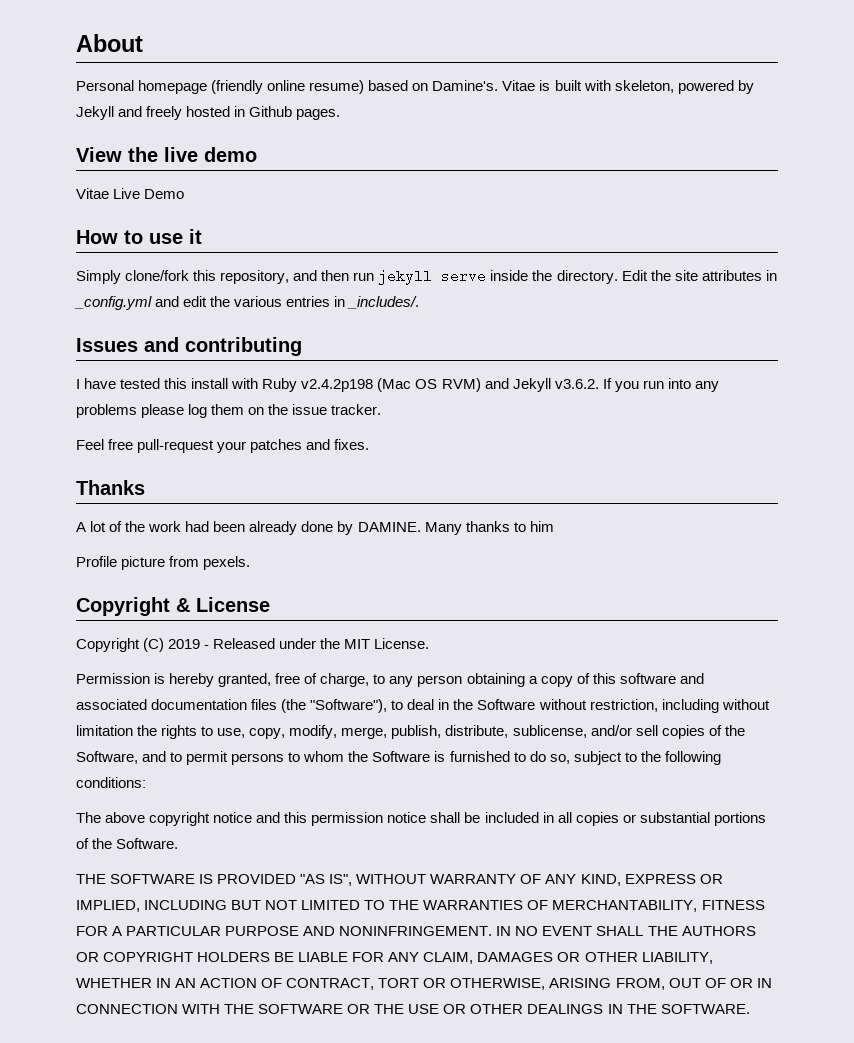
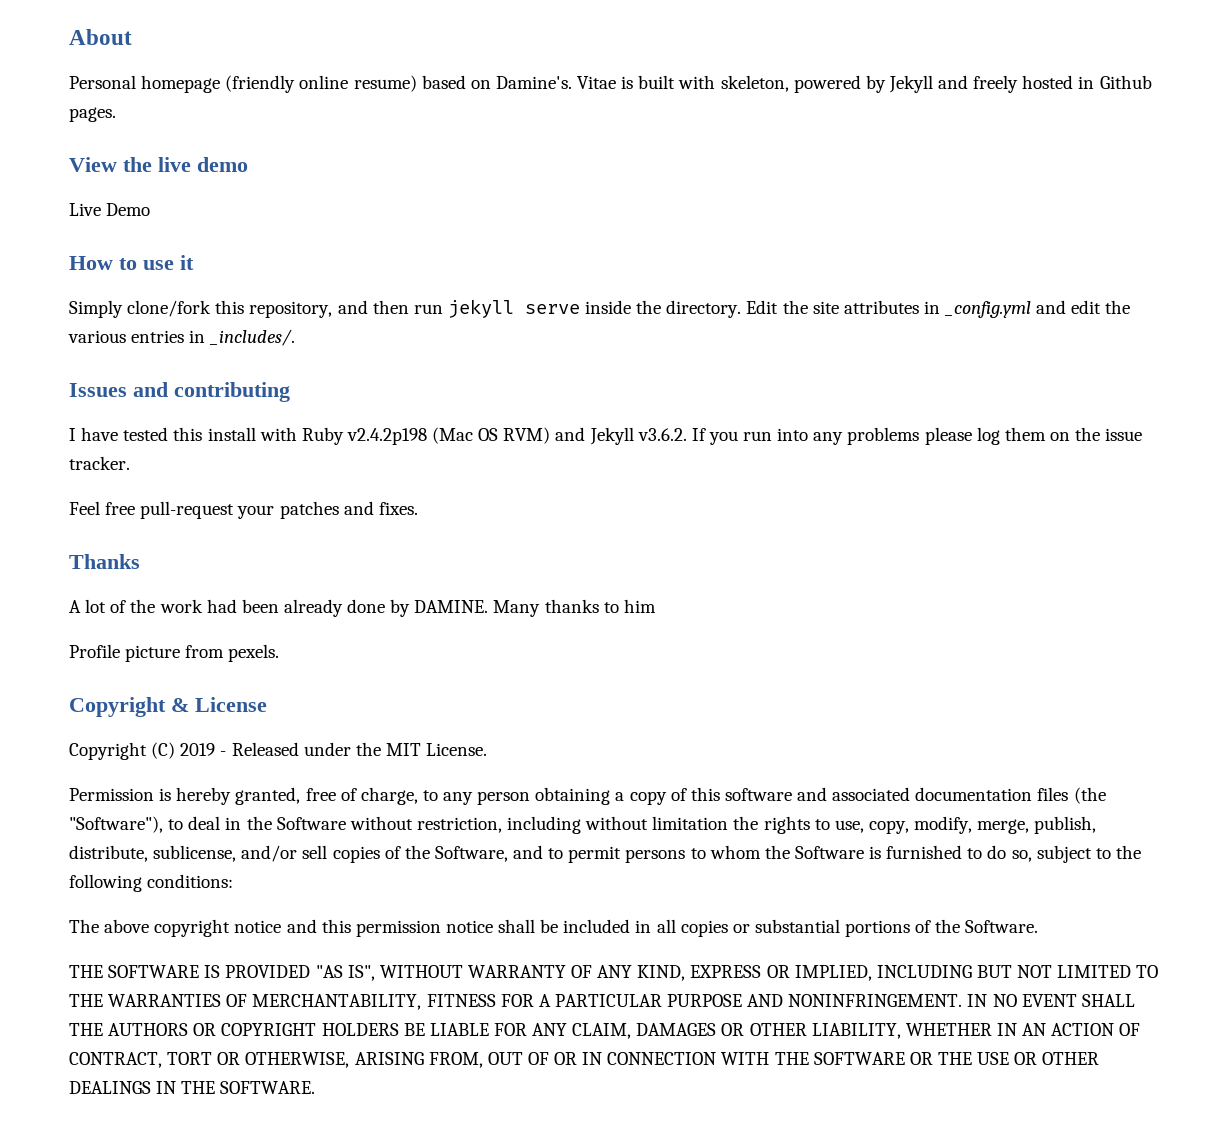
- Vitae Live Demo
+ Live Demo

